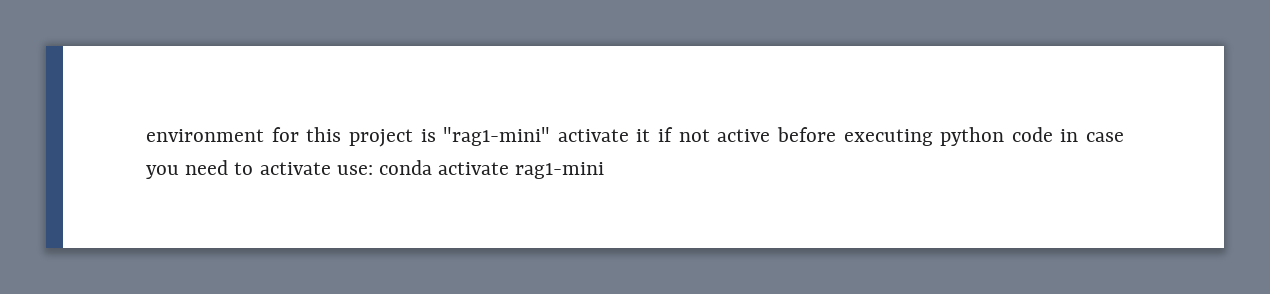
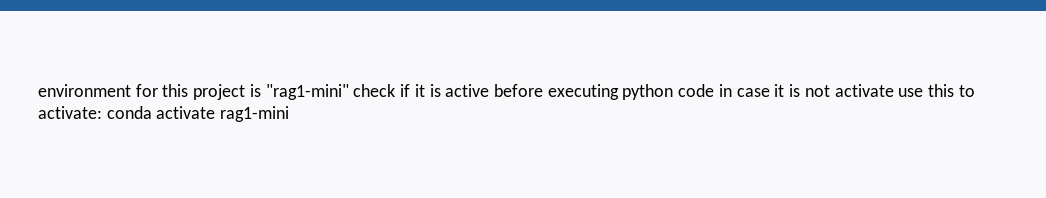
- environment for this project is "rag1-mini" activate it if not active before executing python code in case you need to activate use: conda activate rag1-mini
+ environment for this project is "rag1-mini" check if it is active before executing python code in case it is not activate use this to activate: conda activate rag1-mini

